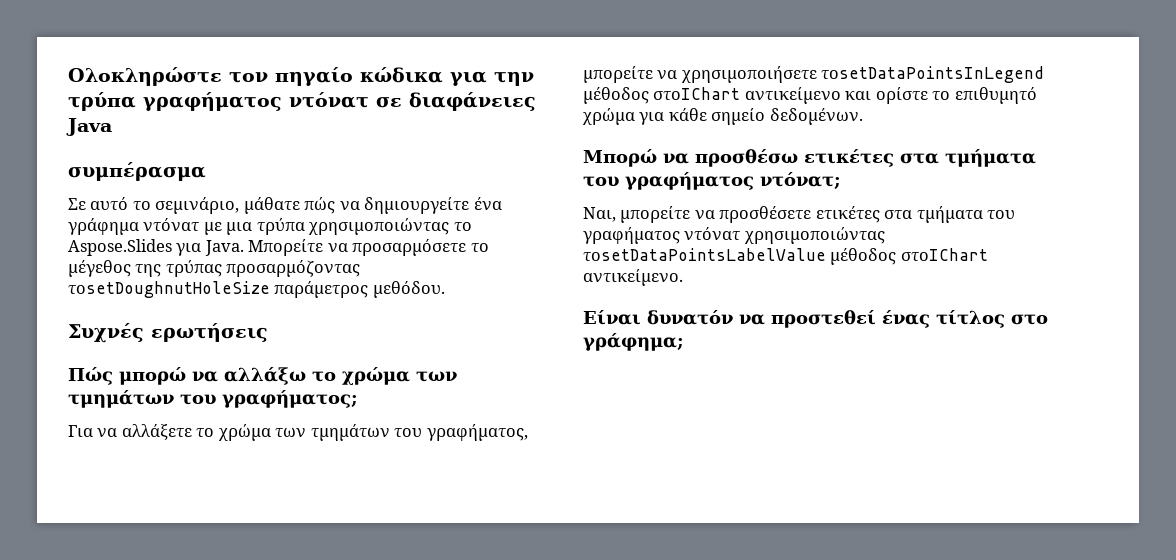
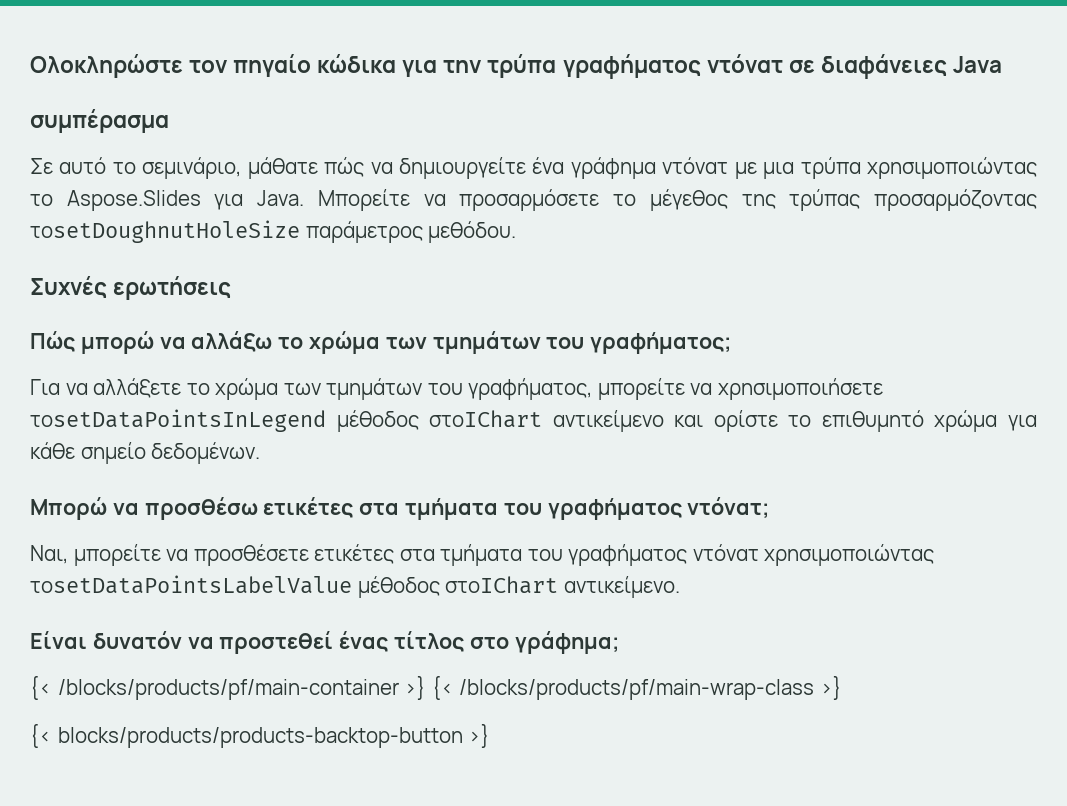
+ {< /blocks/products/pf/main-container >} {< /blocks/products/pf/main-wrap-class >}
+ {< blocks/products/products-backtop-button >}

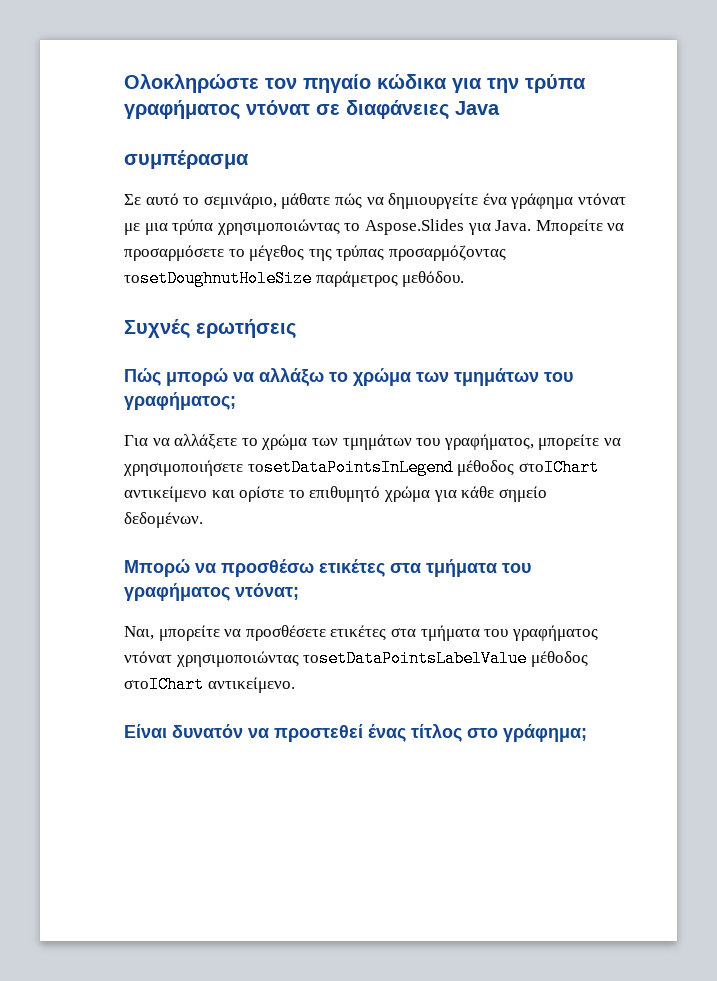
- {< /blocks/products/pf/main-container >} {< /blocks/products/pf/main-wrap-class >}
- {< blocks/products/products-backtop-button >}

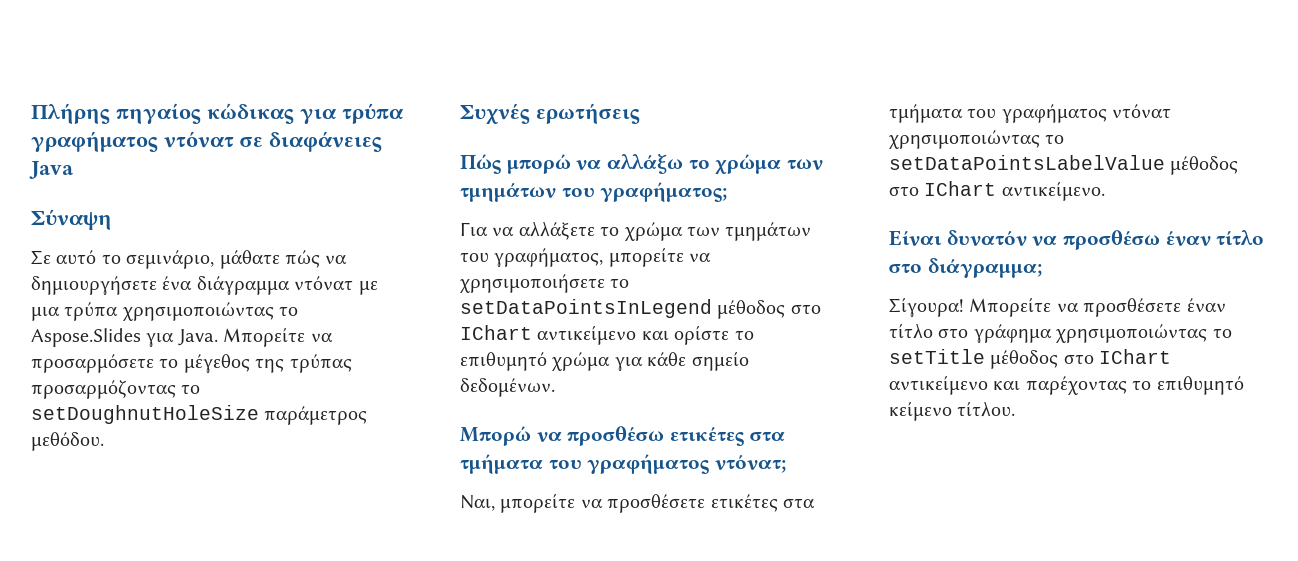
- Ολοκληρώστε τον πηγαίο κώδικα για την τρύπα γραφήματος ντόνατ σε διαφάνειες Java
+ Πλήρης πηγαίος κώδικας για τρύπα γραφήματος ντόνατ σε διαφάνειες Java
- συμπέρασμα
+ Σύναψη
- Σε αυτό το σεμινάριο, μάθατε πώς να δημιουργείτε ένα γράφημα ντόνατ με μια τρύπα χρησιμοποιώντας το Aspose.Slides για Java.
+ Σε αυτό το σεμινάριο, μάθατε πώς να δημιουργήσετε ένα διάγραμμα ντόνατ με μια τρύπα χρησιμοποιώντας το Aspose.Slides για Java.
- Μπορείτε να προσαρμόσετε το μέγεθος της τρύπας προσαρμόζοντας τοsetDoughnutHoleSize παράμετρος μεθόδου.
+ Μπορείτε να προσαρμόσετε το μέγεθος της τρύπας προσαρμόζοντας το setDoughnutHoleSize παράμετρος μεθόδου.
- Για να αλλάξετε το χρώμα των τμημάτων του γραφήματος, μπορείτε να χρησιμοποιήσετε τοsetDataPointsInLegend μέθοδος στοIChart αντικείμενο και ορίστε το επιθυμητό χρώμα για κάθε σημείο δεδομένων.
+ Για να αλλάξετε το χρώμα των τμημάτων του γραφήματος, μπορείτε να χρησιμοποιήσετε το setDataPointsInLegend μέθοδος στο IChart αντικείμενο και ορίστε το επιθυμητό χρώμα για κάθε σημείο δεδομένων.
- Ναι, μπορείτε να προσθέσετε ετικέτες στα τμήματα του γραφήματος ντόνατ χρησιμοποιώντας τοsetDataPointsLabelValue μέθοδος στοIChart αντικείμενο.
+ Ναι, μπορείτε να προσθέσετε ετικέτες στα τμήματα του γραφήματος ντόνατ χρησιμοποιώντας το setDataPointsLabelValue μέθοδος στο IChart αντικείμενο.
- Είναι δυνατόν να προστεθεί ένας τίτλος στο γράφημα;
+ Είναι δυνατόν να προσθέσω έναν τίτλο στο διάγραμμα;
+ Σίγουρα! Μπορείτε να προσθέσετε έναν τίτλο στο γράφημα χρησιμοποιώντας το setTitle μέθοδος στο IChart αντικείμενο και παρέχοντας το επιθυμητό κείμενο τίτλου.

